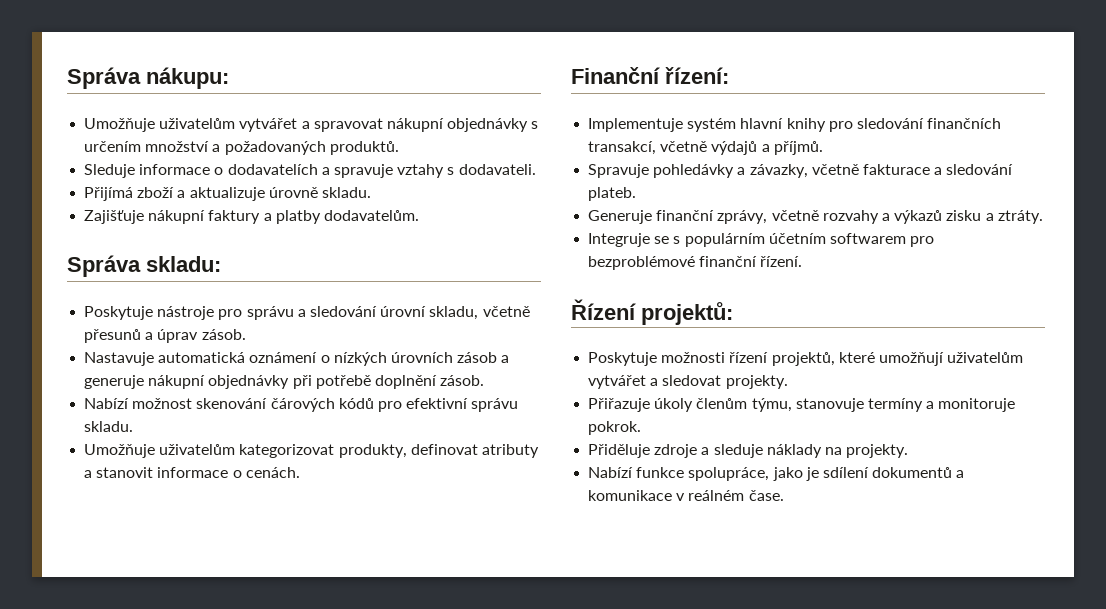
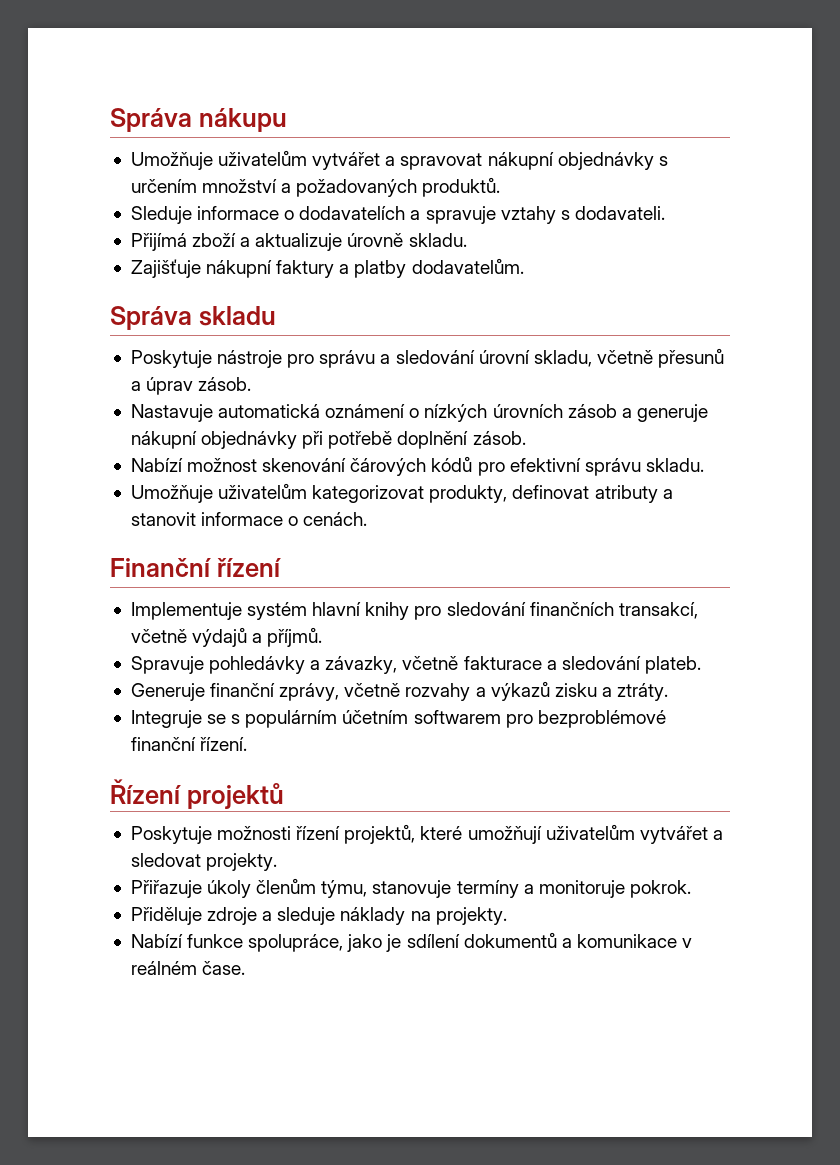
- Správa nákupu:
+ Správa nákupu
- Správa skladu:
+ Správa skladu
- Finanční řízení:
+ Finanční řízení
- Řízení projektů:
+ Řízení projektů

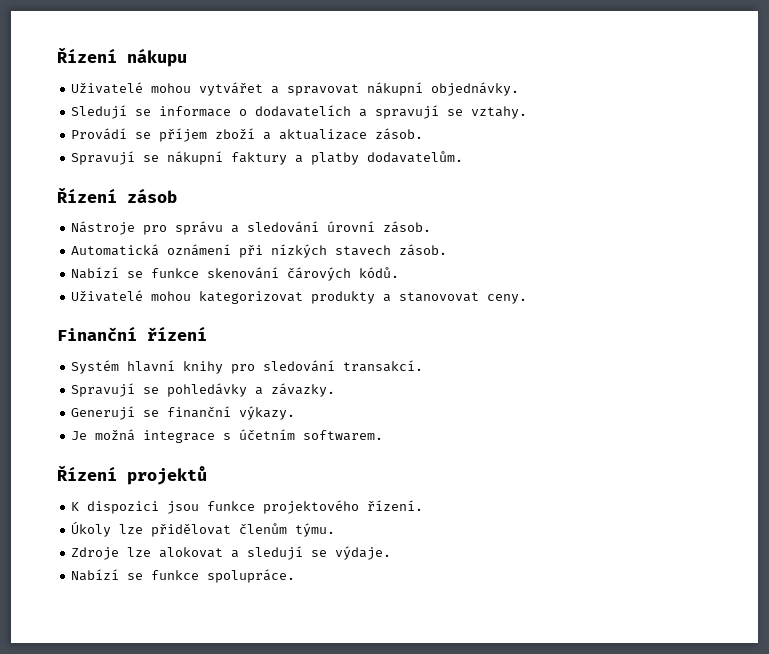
- Správa nákupu
+ Řízení nákupu
- Umožňuje uživatelům vytvářet a spravovat nákupní objednávky s určením množství a požadovaných produktů.
- Sleduje informace o dodavatelích a spravuje vztahy s dodavateli.
- Přijímá zboží a aktualizuje úrovně skladu.
- Zajišťuje nákupní faktury a platby dodavatelům.
+ Uživatelé mohou vytvářet a spravovat nákupní objednávky.
+ Sledují se informace o dodavatelích a spravují se vztahy.
+ Provádí se příjem zboží a aktualizace zásob.
+ Spravují se nákupní faktury a platby dodavatelům.
- Správa skladu
- Poskytuje nástroje pro správu a sledování úrovní skladu, včetně přesunů a úprav zásob.
- Nastavuje automatická oznámení o nízkých úrovních zásob a generuje nákupní objednávky při potřebě doplnění zásob.
- Nabízí možnost skenování čárových kódů pro efektivní správu skladu.
- Umožňuje uživatelům kategorizovat produkty, definovat atributy a stanovit informace o cenách.
+ Řízení zásob
+ Nástroje pro správu a sledování úrovní zásob.
+ Automatická oznámení při nízkých stavech zásob.
+ Nabízí se funkce skenování čárových kódů.
+ Uživatelé mohou kategorizovat produkty a stanovovat ceny.
- Implementuje systém hlavní knihy pro sledování finančních transakcí, včetně výdajů a příjmů.
- Spravuje pohledávky a závazky, včetně fakturace a sledování plateb.
- Generuje finanční zprávy, včetně rozvahy a výkazů zisku a ztráty.
- Integruje se s populárním účetním softwarem pro bezproblémové finanční řízení.
+ Systém hlavní knihy pro sledování transakcí.
+ Spravují se pohledávky a závazky.
+ Generují se finanční výkazy.
+ Je možná integrace s účetním softwarem.
  Řízení projektů
- Poskytuje možnosti řízení projektů, které umožňují uživatelům vytvářet a sledovat projekty.
- Přiřazuje úkoly členům týmu, stanovuje termíny a monitoruje pokrok.
- Přiděluje zdroje a sleduje náklady na projekty.
- Nabízí funkce spolupráce, jako je sdílení dokumentů a komunikace v reálném čase.
+ K dispozici jsou funkce projektového řízení.
+ Úkoly lze přidělovat členům týmu.
+ Zdroje lze alokovat a sledují se výdaje.
+ Nabízí se funkce spolupráce.

